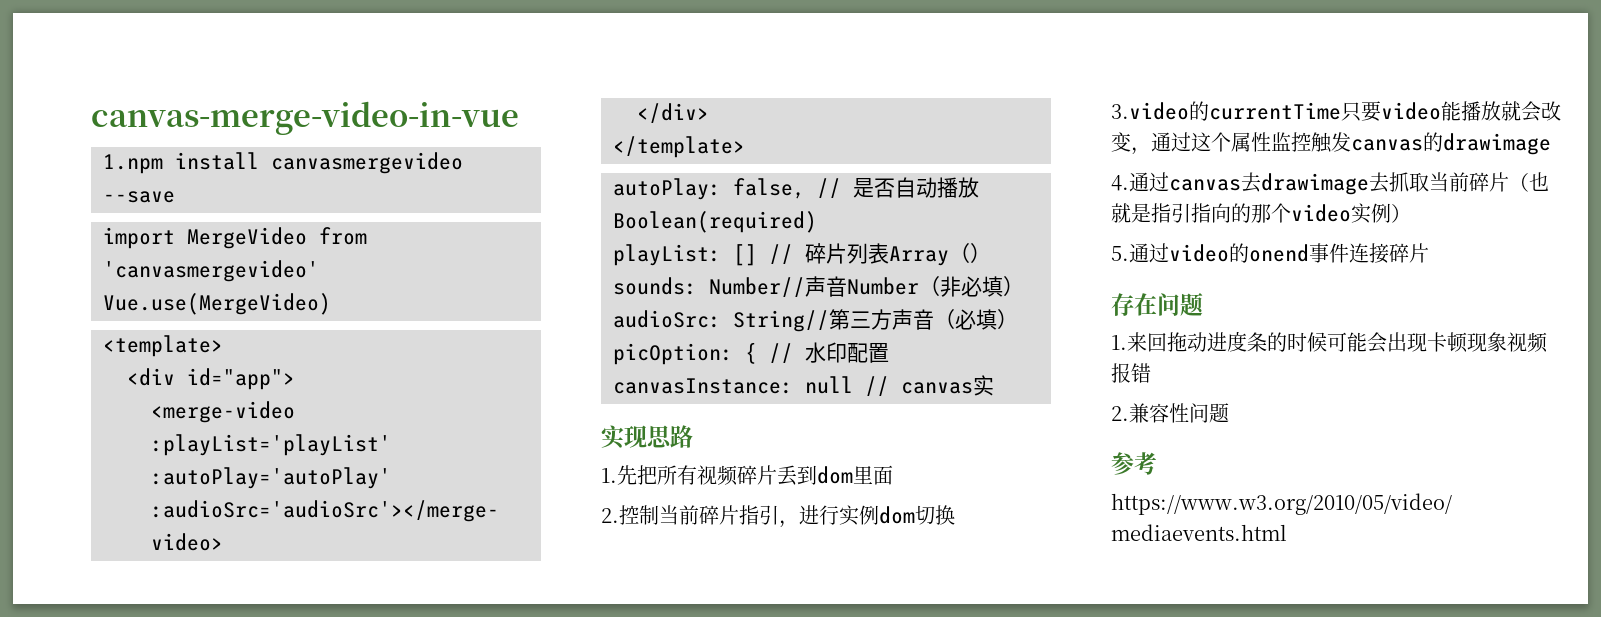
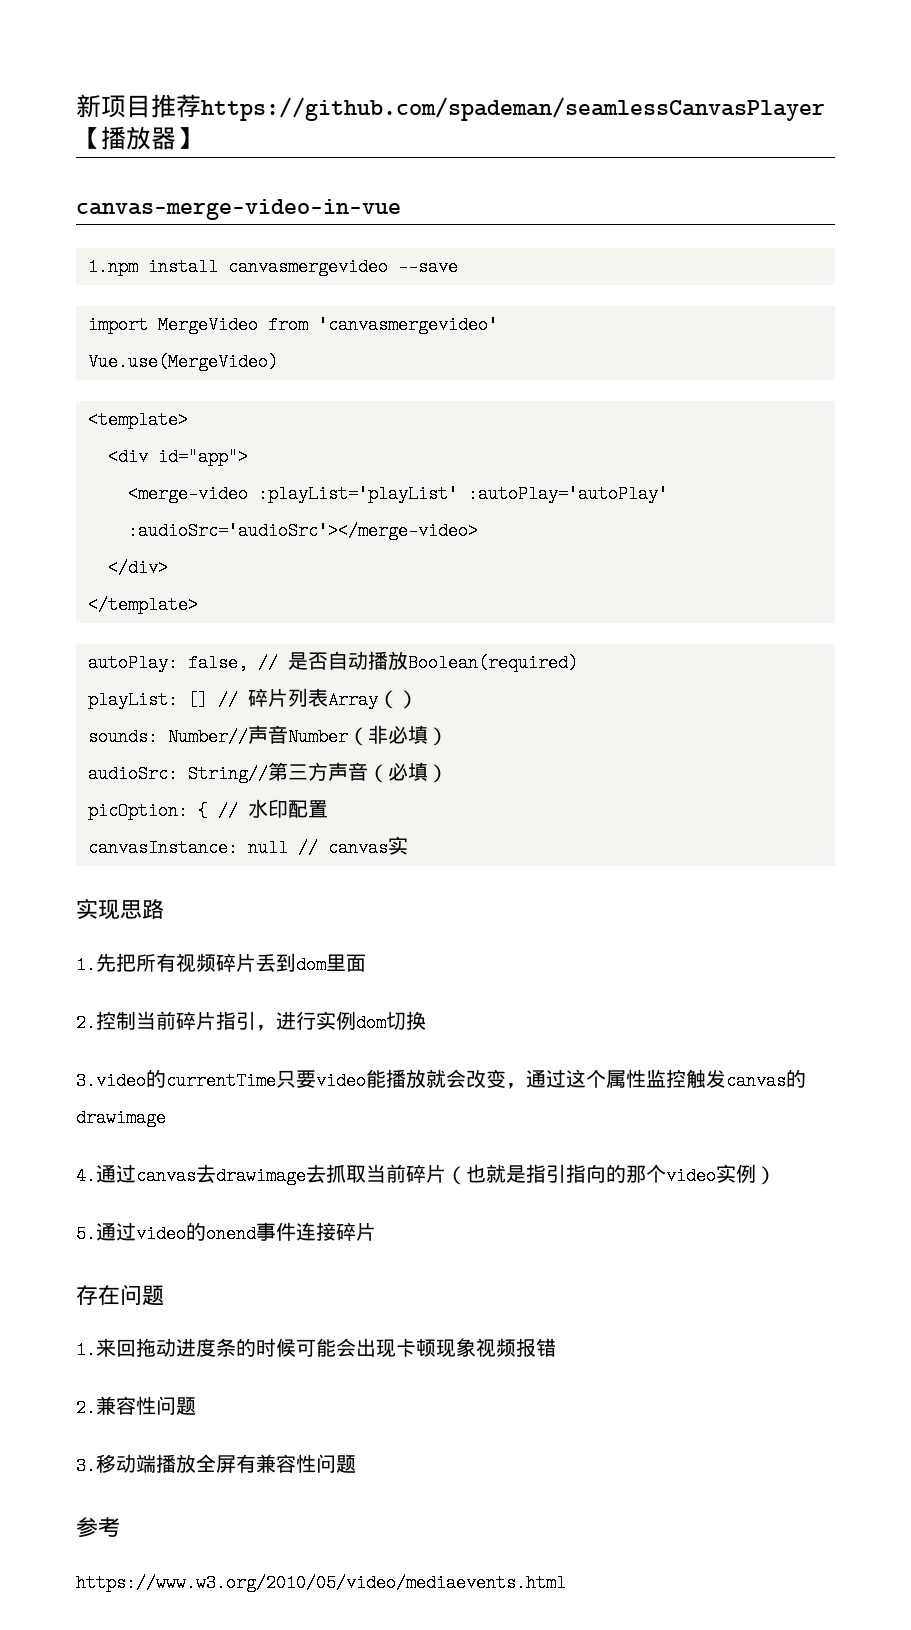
+ 新项目推荐https://github.com/spademan/seamlessCanvasPlayer【播放器】
+ 3.移动端播放全屏有兼容性问题

